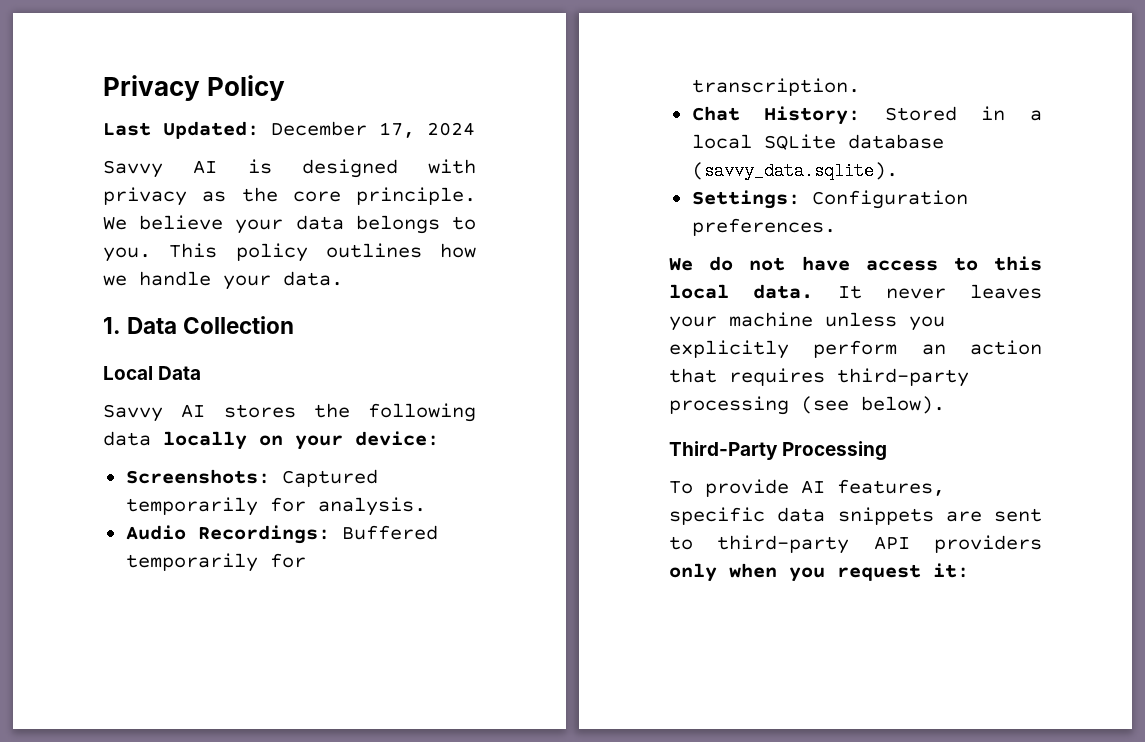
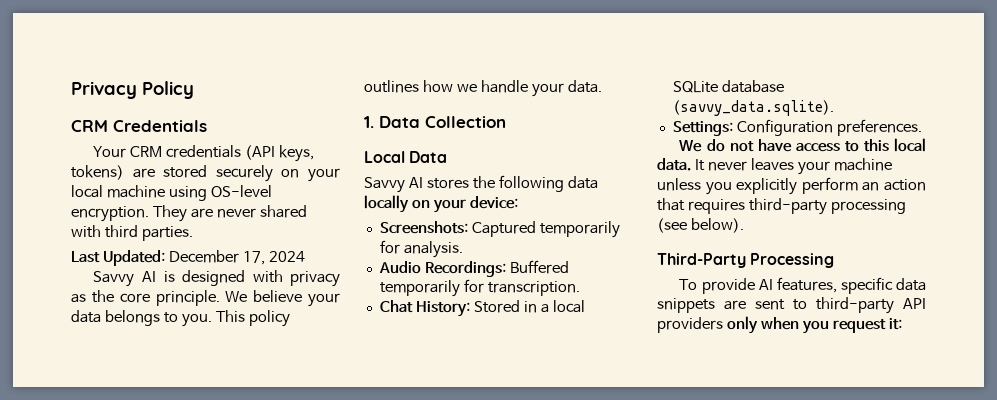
+ CRM Credentials
+ Your CRM credentials (API keys, tokens) are stored securely on your local machine using OS-level encryption. They are never shared with third parties.

